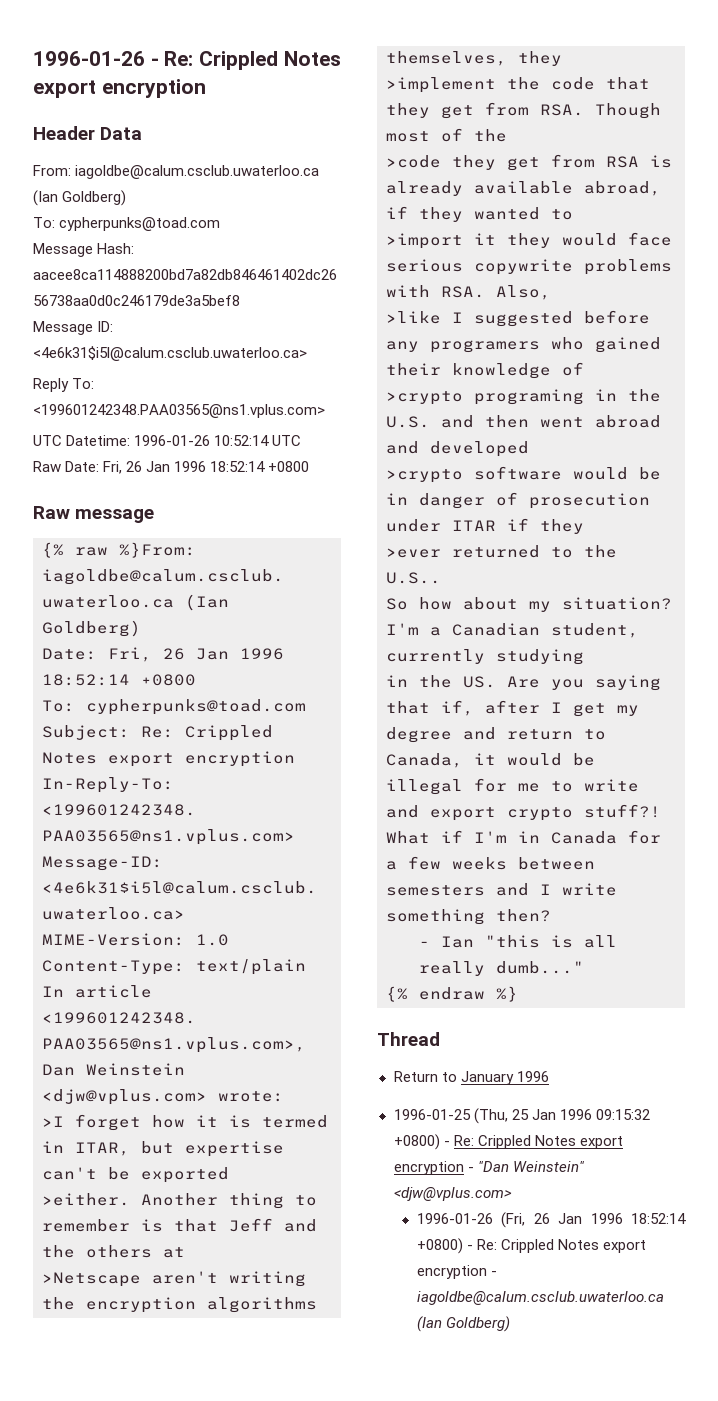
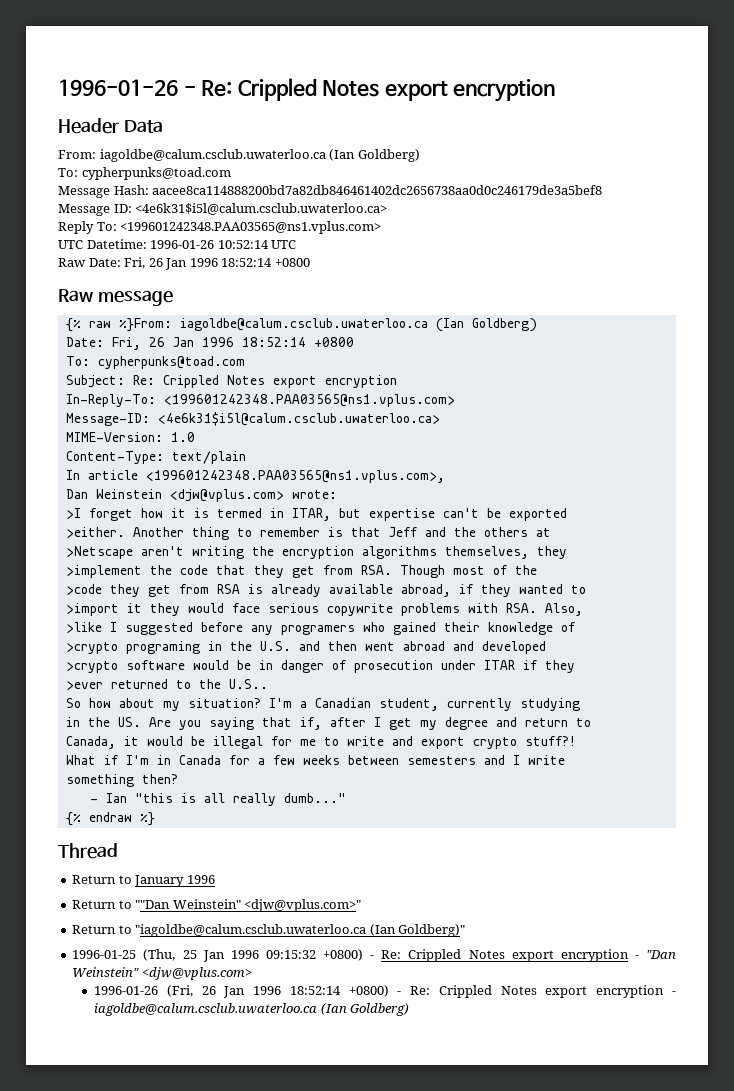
+ Return to ""Dan Weinstein" <djw@vplus.com>"
+ Return to "iagoldbe@calum.csclub.uwaterloo.ca (Ian Goldberg)"

